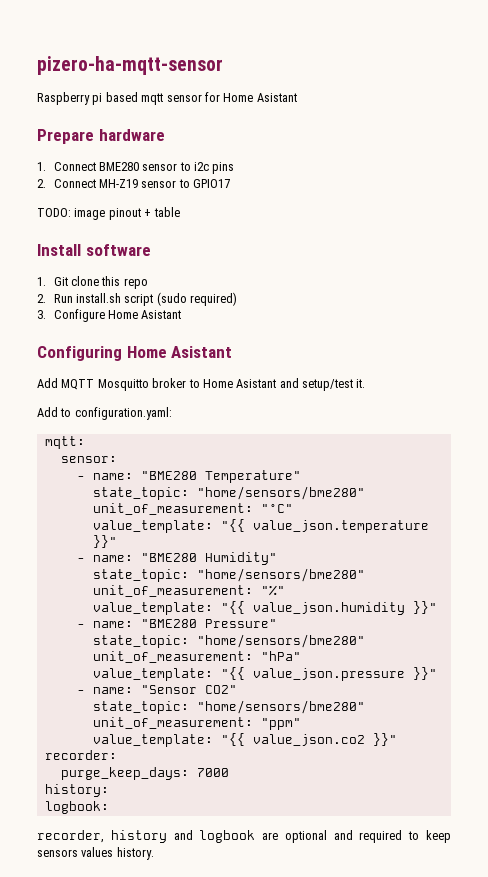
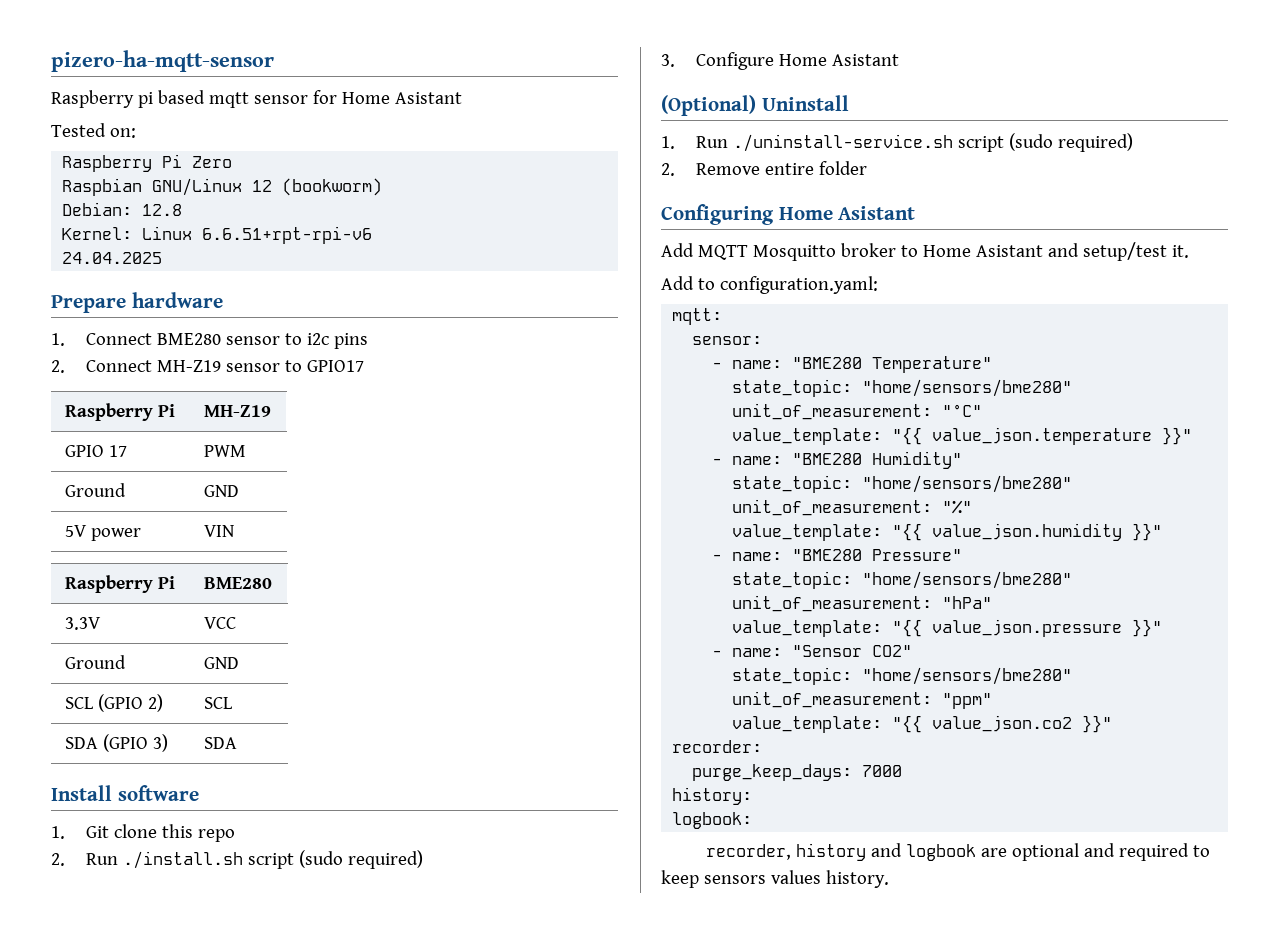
+ Tested on:
+ Raspberry Pi Zero
+ Raspbian GNU/Linux 12 (bookworm)
+ Debian: 12.8
+ Kernel: Linux 6.6.51+rpt-rpi-v6
+ 24.04.2025
- TODO: image pinout + table
+ Raspberry Pi | MH-Z19
+ GPIO 17 | PWM
+ Ground | GND
+ 5V power | VIN
+ Raspberry Pi | BME280
+ 3.3V | VCC
+ Ground | GND
+ SCL (GPIO 2) | SCL
+ SDA (GPIO 3) | SDA
- 2. Run install.sh script (sudo required)
+ 2. Run ./install.sh script (sudo required)
+ (Optional) Uninstall
+ 1. Run ./uninstall-service.sh script (sudo required)
+ 2. Remove entire folder

